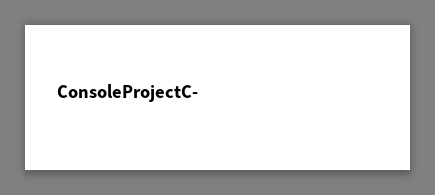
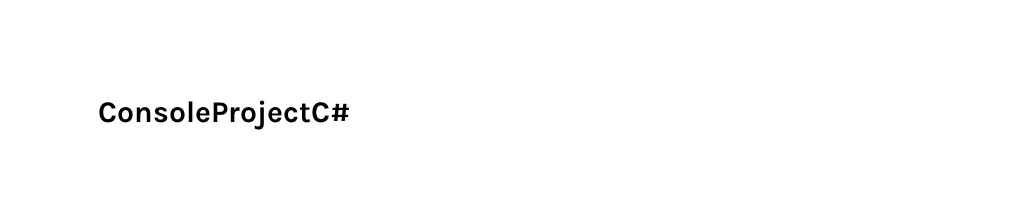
- ConsoleProjectC-
+ ConsoleProjectC#

